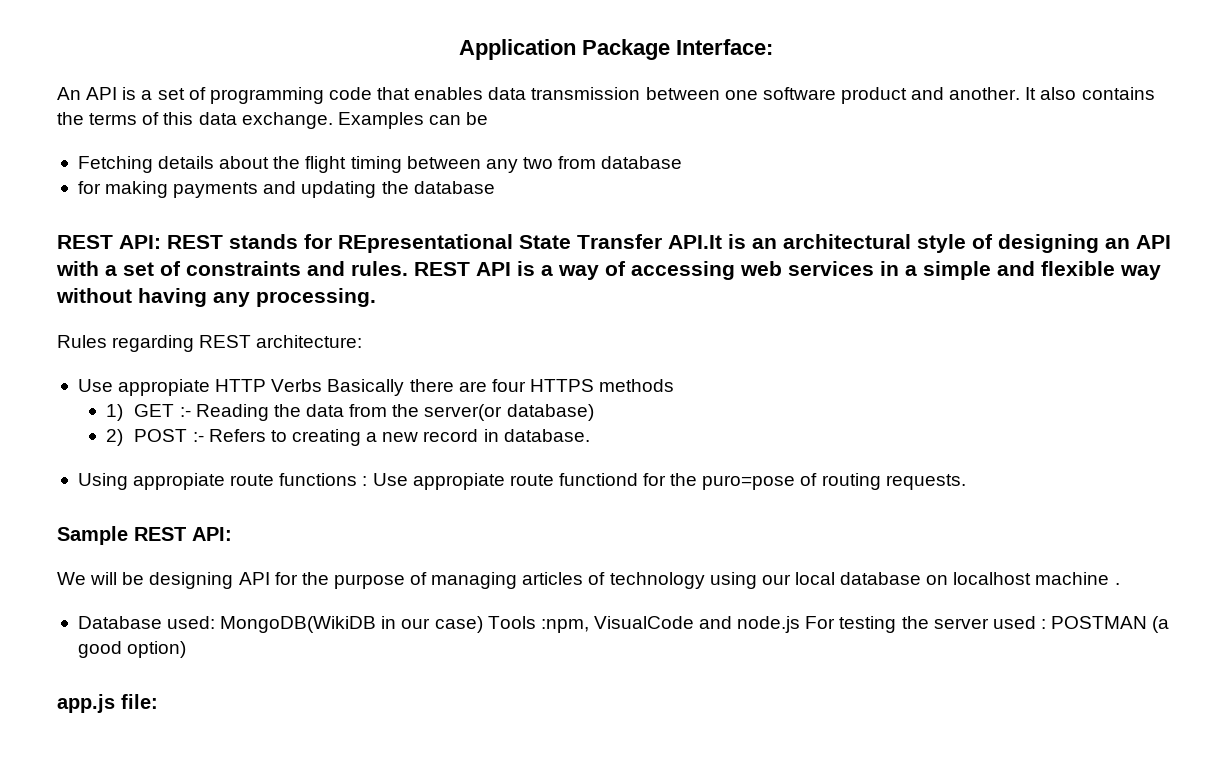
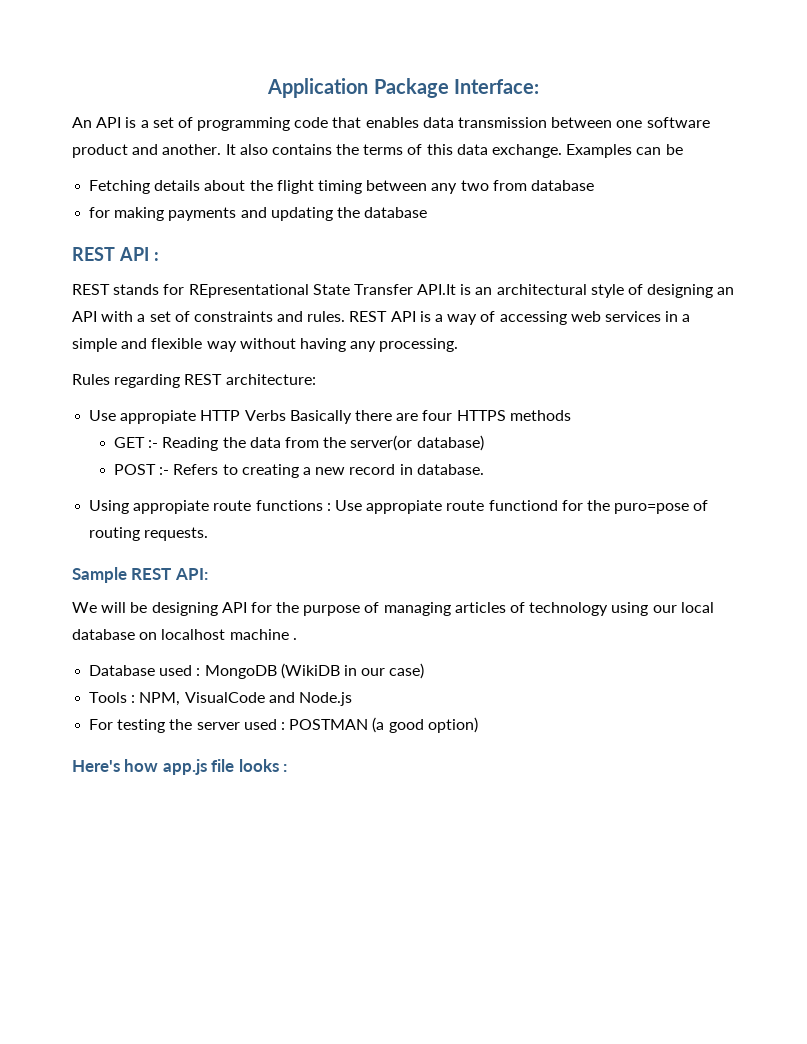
- REST API: REST stands for REpresentational State Transfer API.It is an architectural style of designing an API with a set of constraints and rules.
+ REST API :
+ REST stands for REpresentational State Transfer API.It is an architectural style of designing an API with a set of constraints and rules.
- 1) GET :- Reading the data from the server(or database)
+ GET :- Reading the data from the server(or database)
- 2) POST :- Refers to creating a new record in database.
+ POST :- Refers to creating a new record in database.
- Database used: MongoDB(WikiDB in our case) Tools :npm, VisualCode and node.js For testing the server used : POSTMAN (a good option)
+ Database used : MongoDB (WikiDB in our case)
+ Tools : NPM, VisualCode and Node.js
+ For testing the server used : POSTMAN (a good option)
- app.js file:
+ Here's how app.js file looks :

